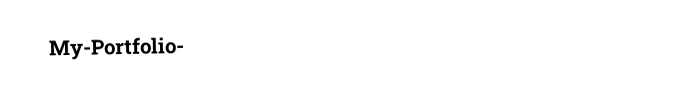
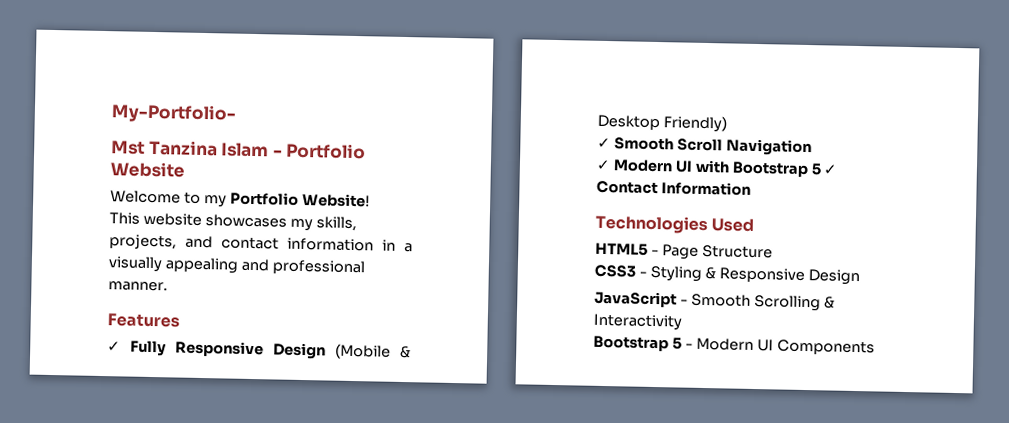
+ Mst Tanzina Islam - Portfolio Website
+ Welcome to my Portfolio Website!
+ This website showcases my skills, projects, and contact information in a visually appealing and professional manner.
+ Features
+ ✓ Fully Responsive Design (Mobile & Desktop Friendly)
+ ✓ Smooth Scroll Navigation
+ ✓ Modern UI with Bootstrap 5 ✓ Contact Information
+ Technologies Used
+ HTML5 - Page Structure
+ CSS3 - Styling & Responsive Design
+ JavaScript - Smooth Scrolling & Interactivity
+ Bootstrap 5 - Modern UI Components

